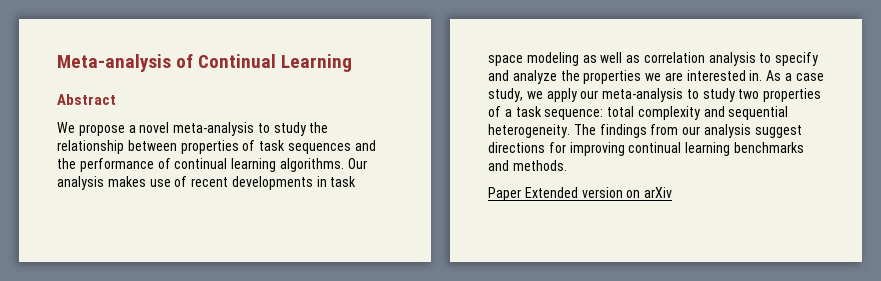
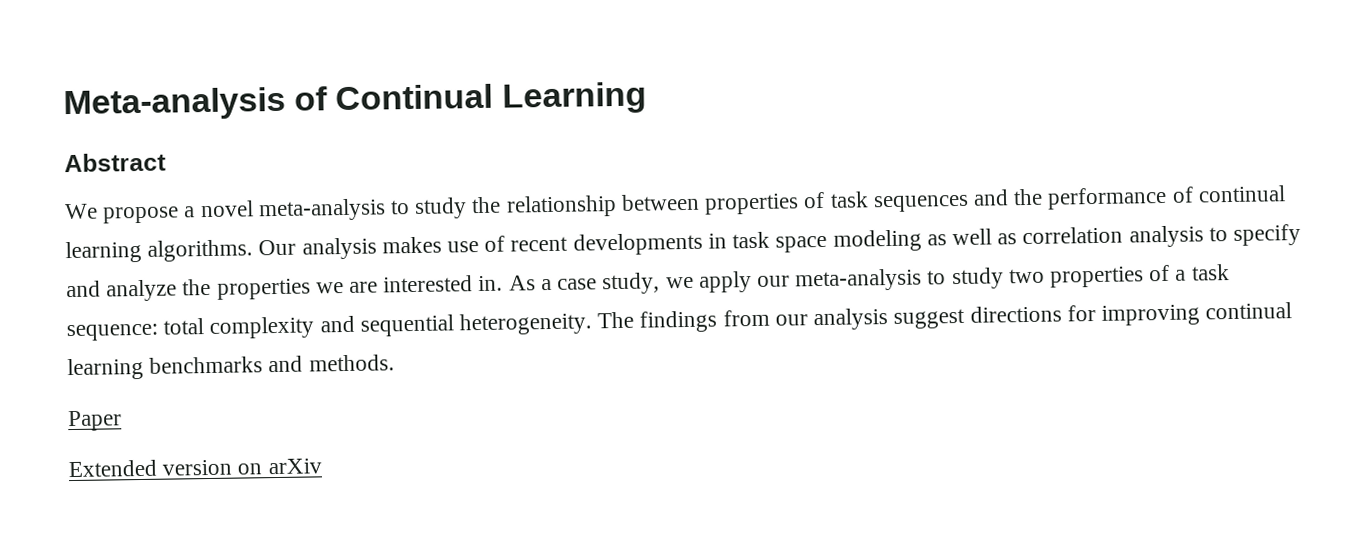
- Paper Extended version on arXiv
+ Paper
+ Extended version on arXiv

